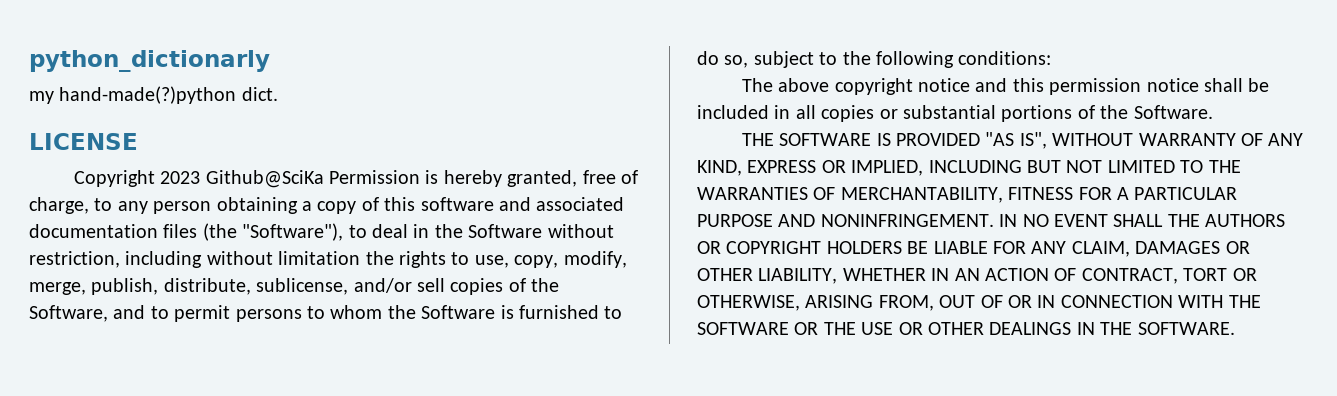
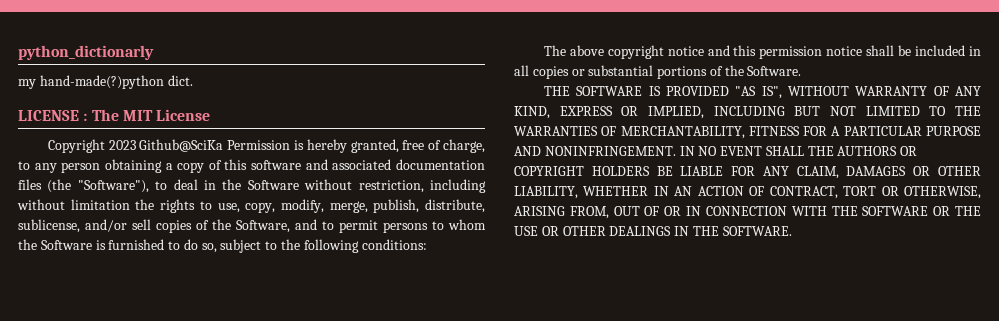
- LICENSE
+ LICENSE : The MIT License

